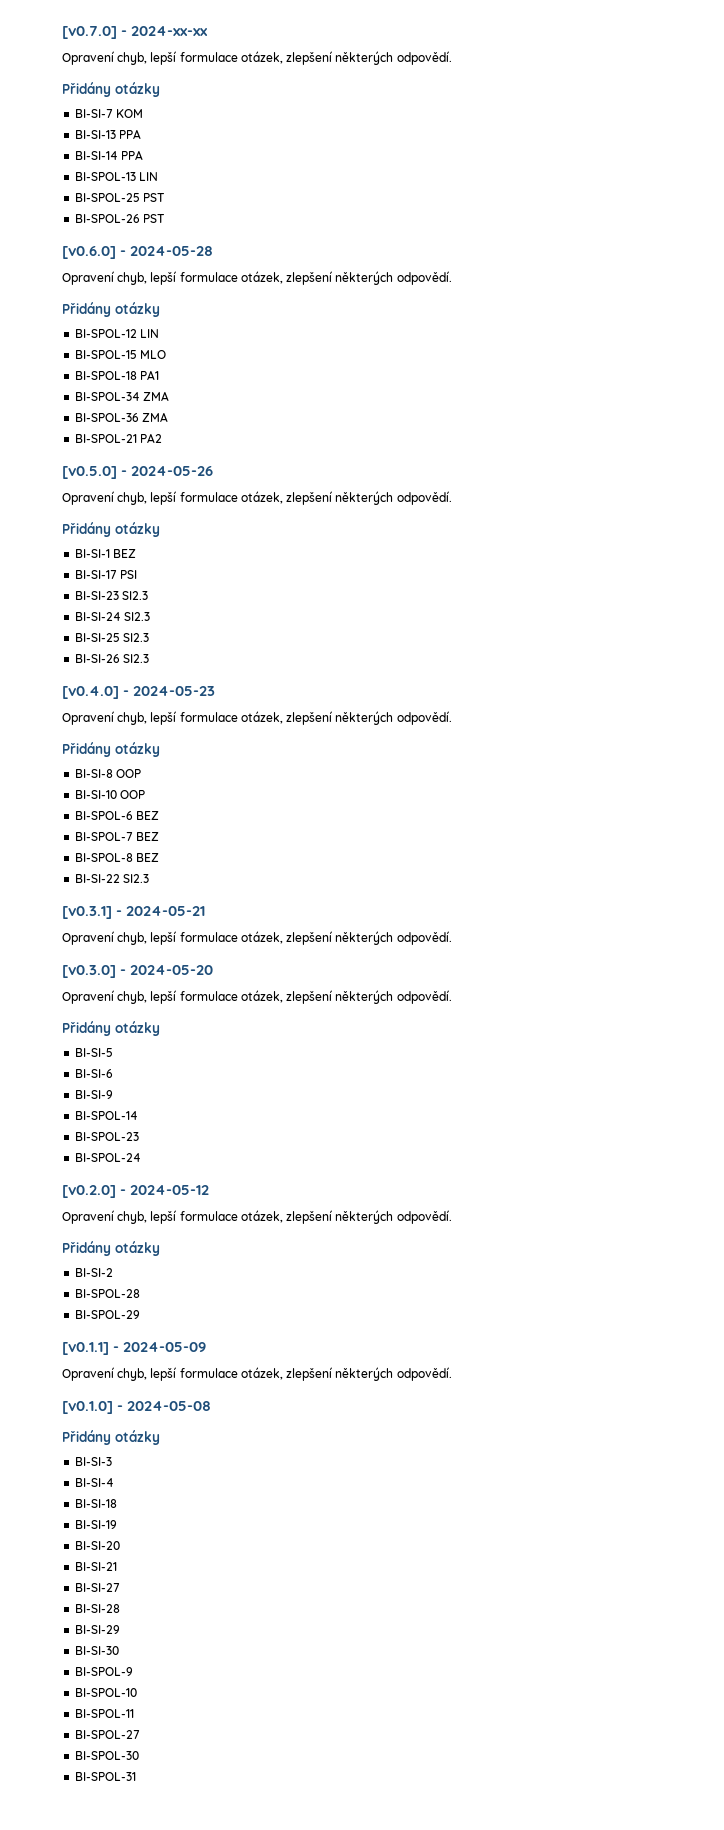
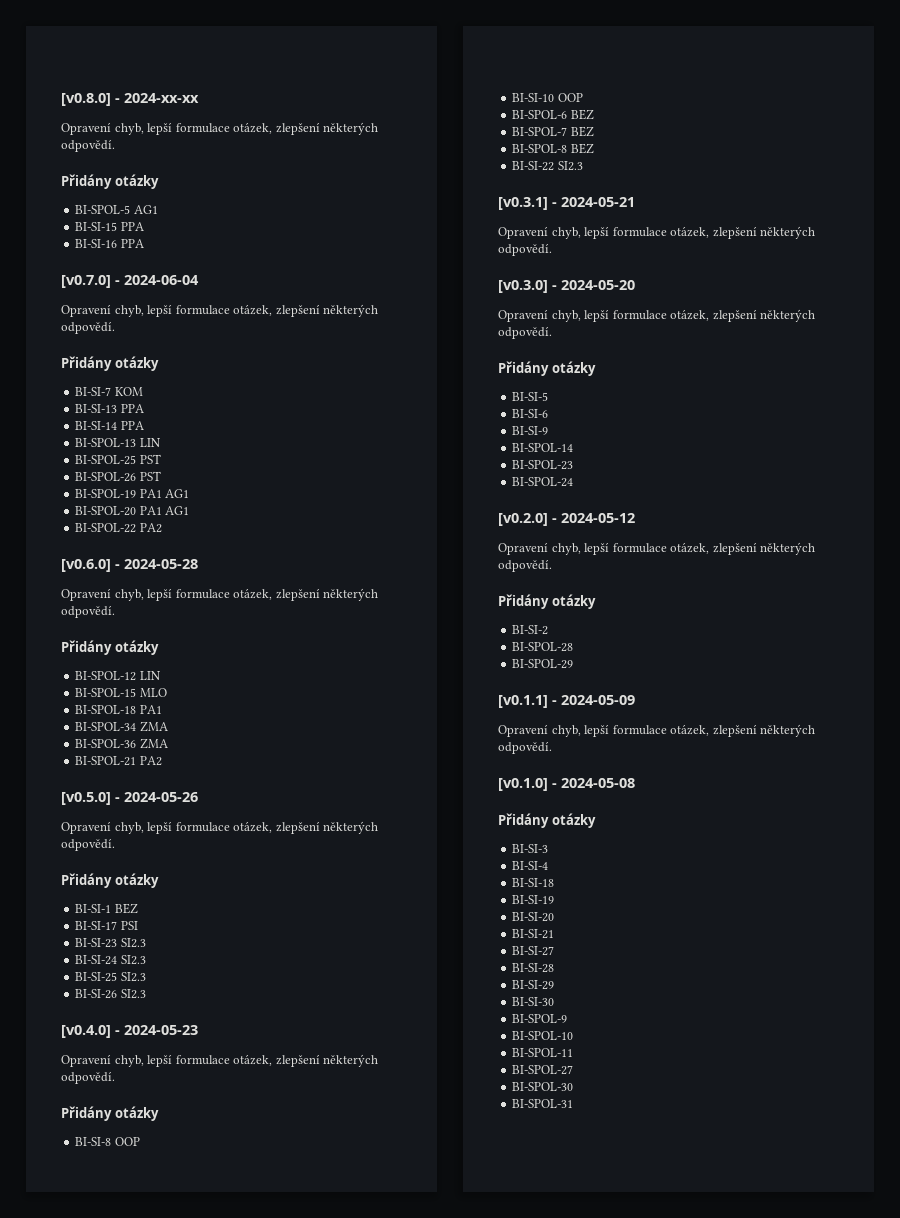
+ [v0.8.0] - 2024-xx-xx
+ Opravení chyb, lepší formulace otázek, zlepšení některých odpovědí.
+ Přidány otázky
+ BI-SPOL-5 AG1
+ BI-SI-15 PPA
+ BI-SI-16 PPA
- [v0.7.0] - 2024-xx-xx
+ [v0.7.0] - 2024-06-04
+ BI-SPOL-19 PA1 AG1
+ BI-SPOL-20 PA1 AG1
+ BI-SPOL-22 PA2

